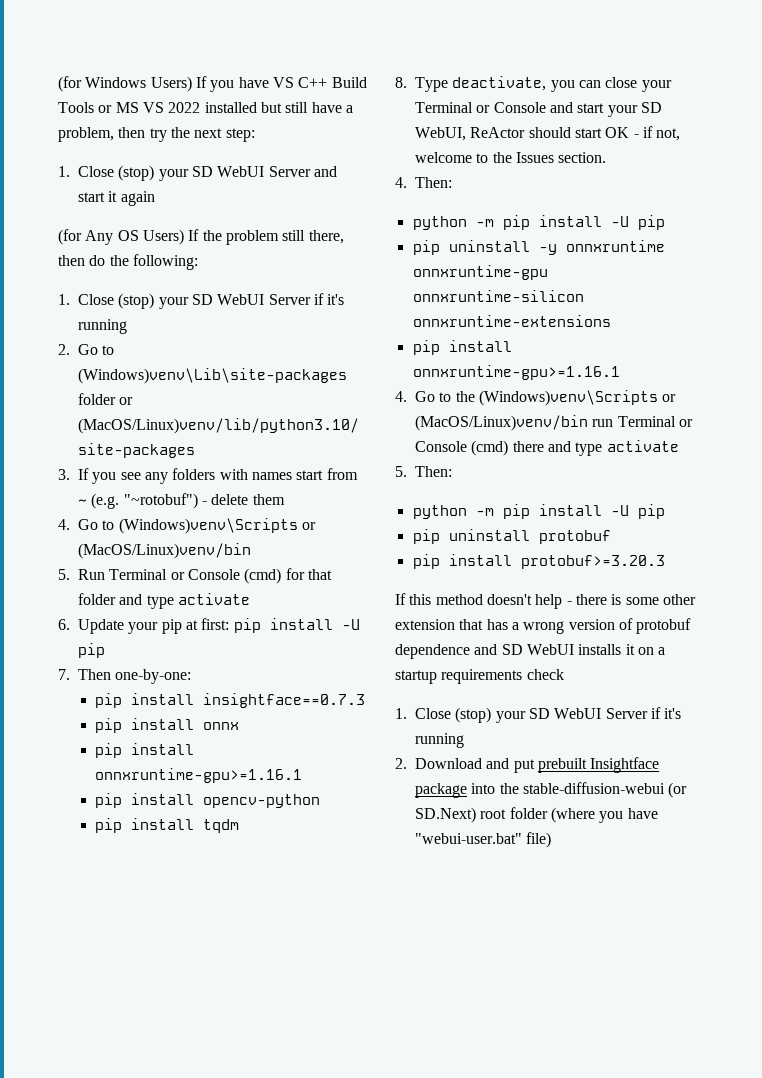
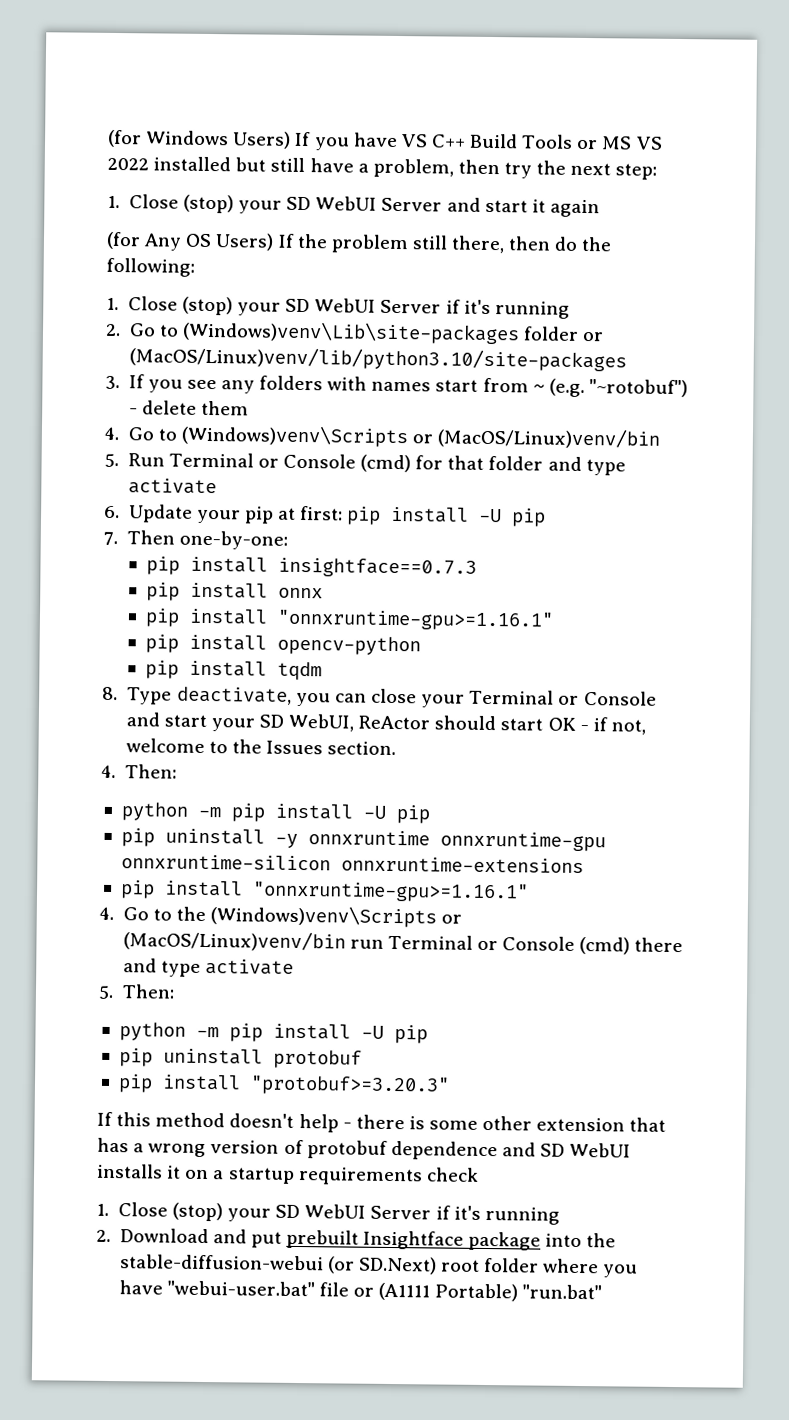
  pip install onnx
- pip install onnxruntime-gpu>=1.16.1
+ pip install "onnxruntime-gpu>=1.16.1"
  pip uninstall -y onnxruntime onnxruntime-gpu onnxruntime-silicon onnxruntime-extensions
- pip install onnxruntime-gpu>=1.16.1
+ pip install "onnxruntime-gpu>=1.16.1"
- pip install protobuf>=3.20.3
+ pip install "protobuf>=3.20.3"
- 2. Download and put prebuilt Insightface package into the stable-diffusion-webui (or SD.Next) root folder (where you have "webui-user.bat" file)
+ 2. Download and put prebuilt Insightface package into the stable-diffusion-webui (or SD.Next) root folder where you have "webui-user.bat" file or (A1111 Portable) "run.bat"

